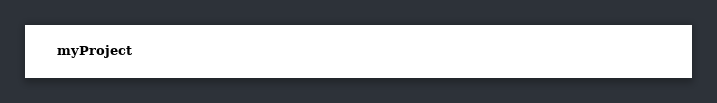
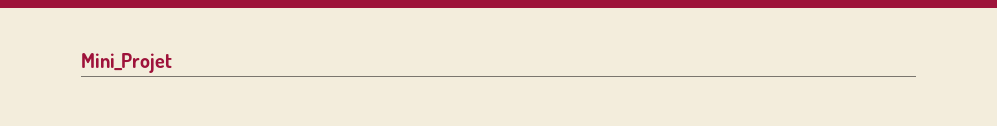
- myProject
+ Mini_Projet

